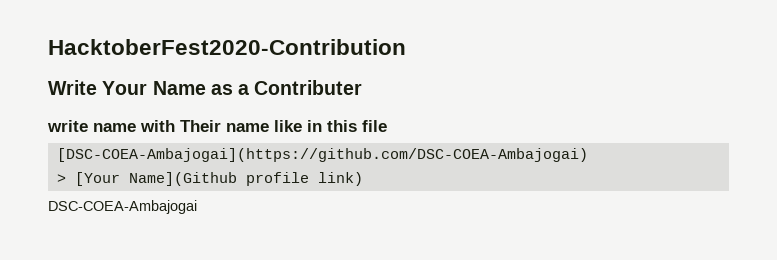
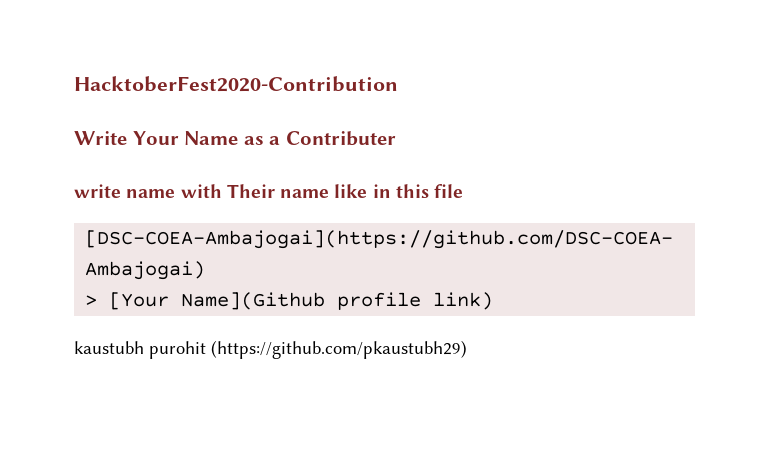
- DSC-COEA-Ambajogai
+ kaustubh purohit (https://github.com/pkaustubh29)

